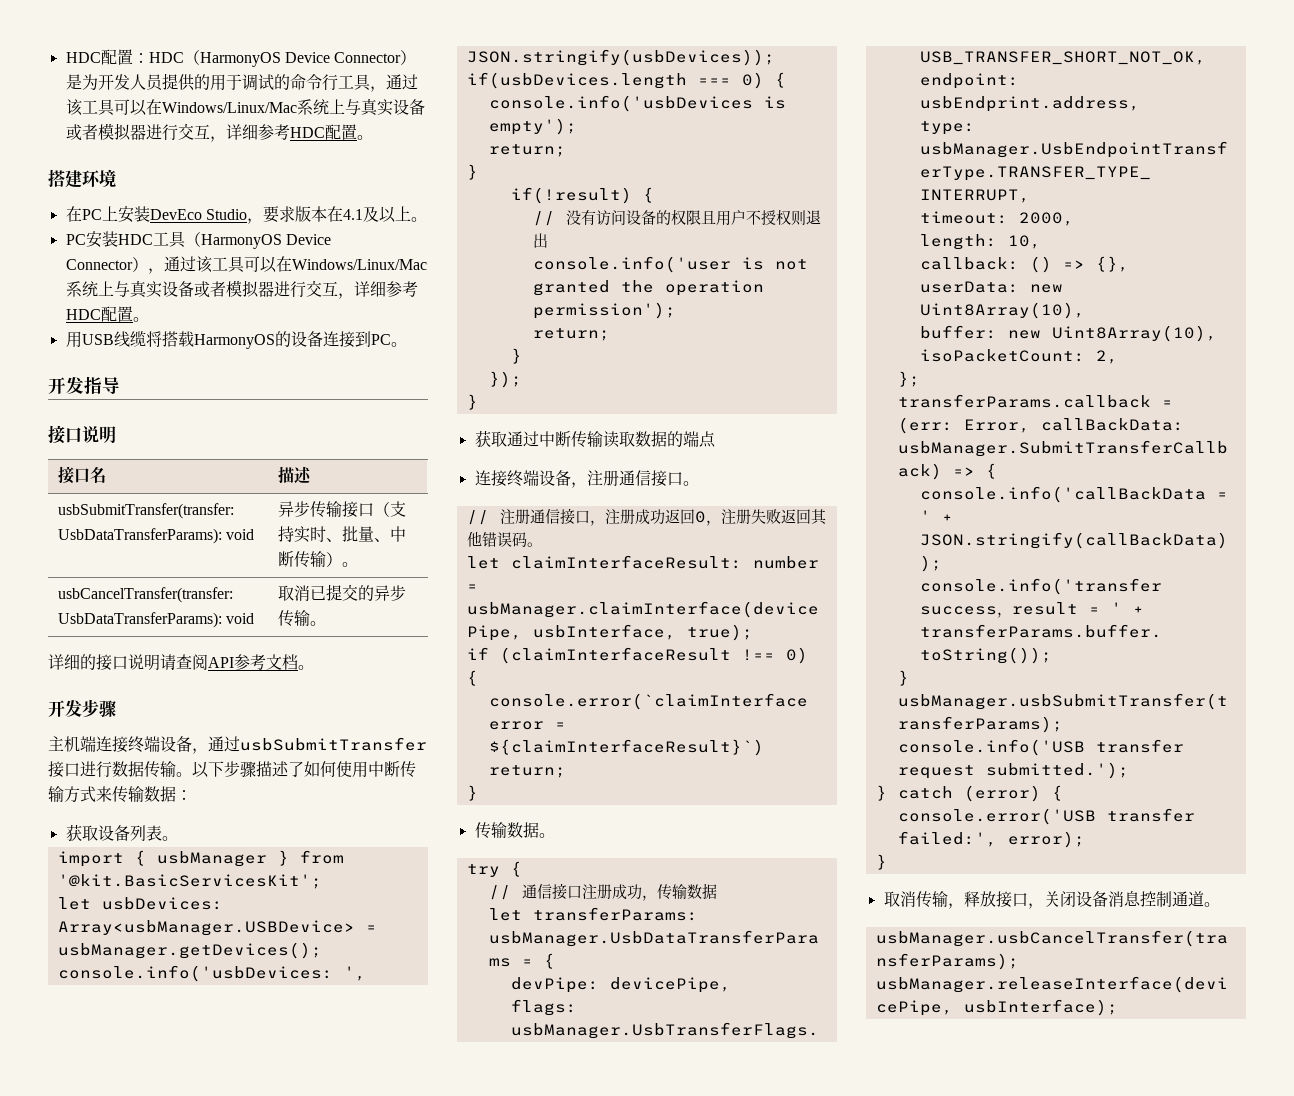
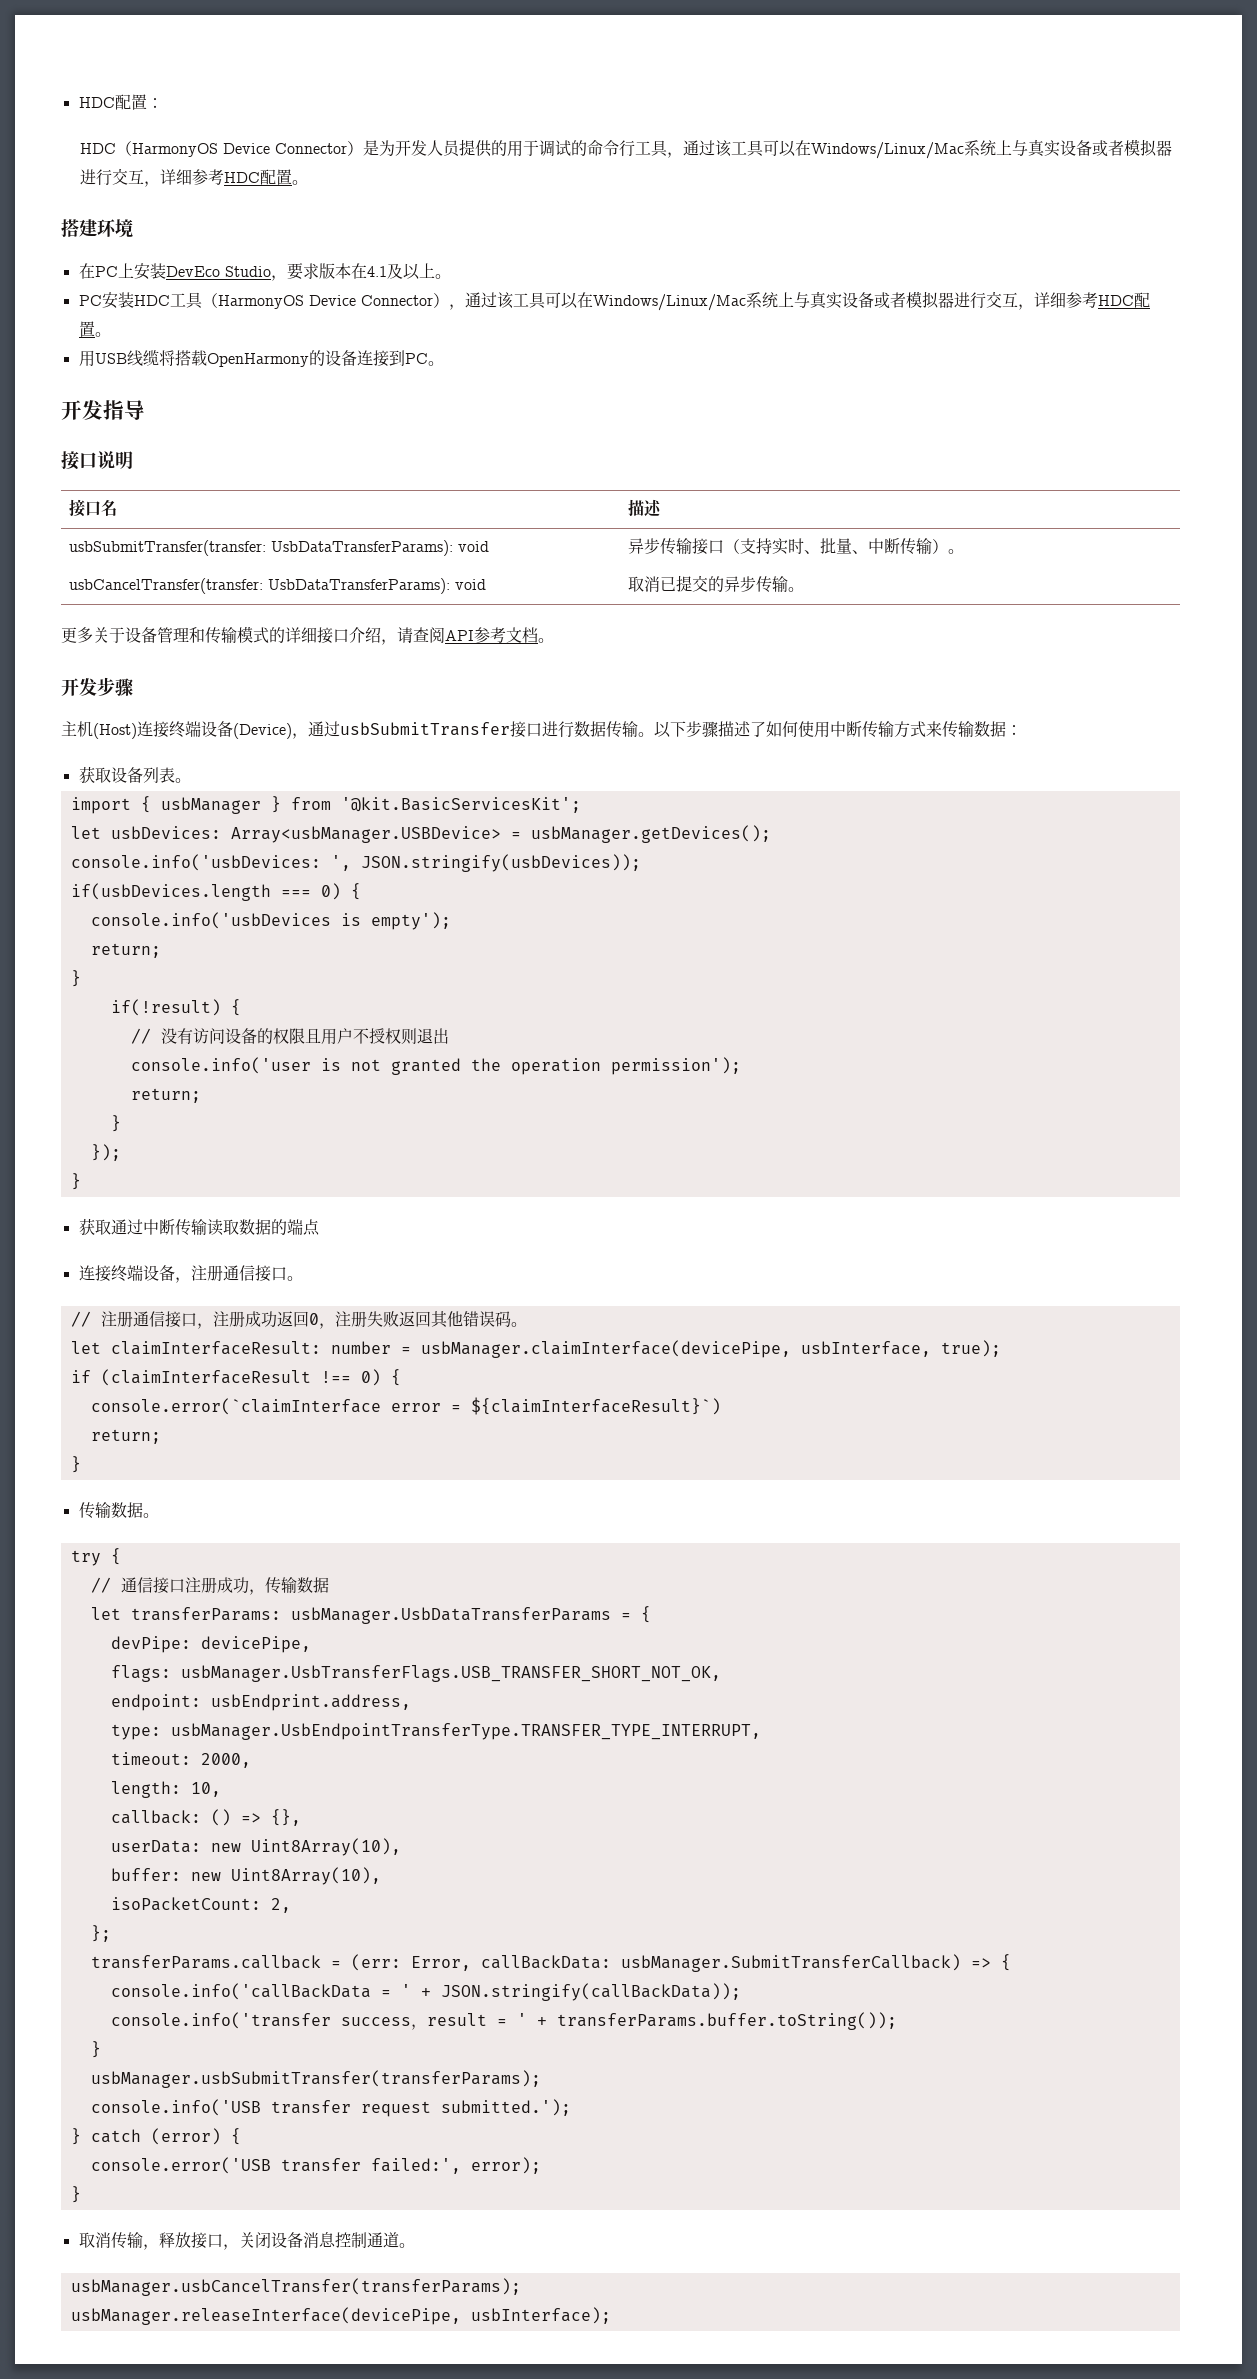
- HDC配置：HDC（HarmonyOS Device Connector）是为开发人员提供的用于调试的命令行工具，通过该工具可以在Windows/Linux/Mac系统上与真实设备或者模拟器进行交互，详细参考HDC配置。
+ HDC配置：
+ HDC（HarmonyOS Device Connector）是为开发人员提供的用于调试的命令行工具，通过该工具可以在Windows/Linux/Mac系统上与真实设备或者模拟器进行交互，详细参考HDC配置。
- 用USB线缆将搭载HarmonyOS的设备连接到PC。
+ 用USB线缆将搭载OpenHarmony的设备连接到PC。
- 详细的接口说明请查阅API参考文档。
+ 更多关于设备管理和传输模式的详细接口介绍，请查阅API参考文档。
- 主机端连接终端设备，通过usbSubmitTransfer接口进行数据传输。
+ 主机(Host)连接终端设备(Device)，通过usbSubmitTransfer接口进行数据传输。

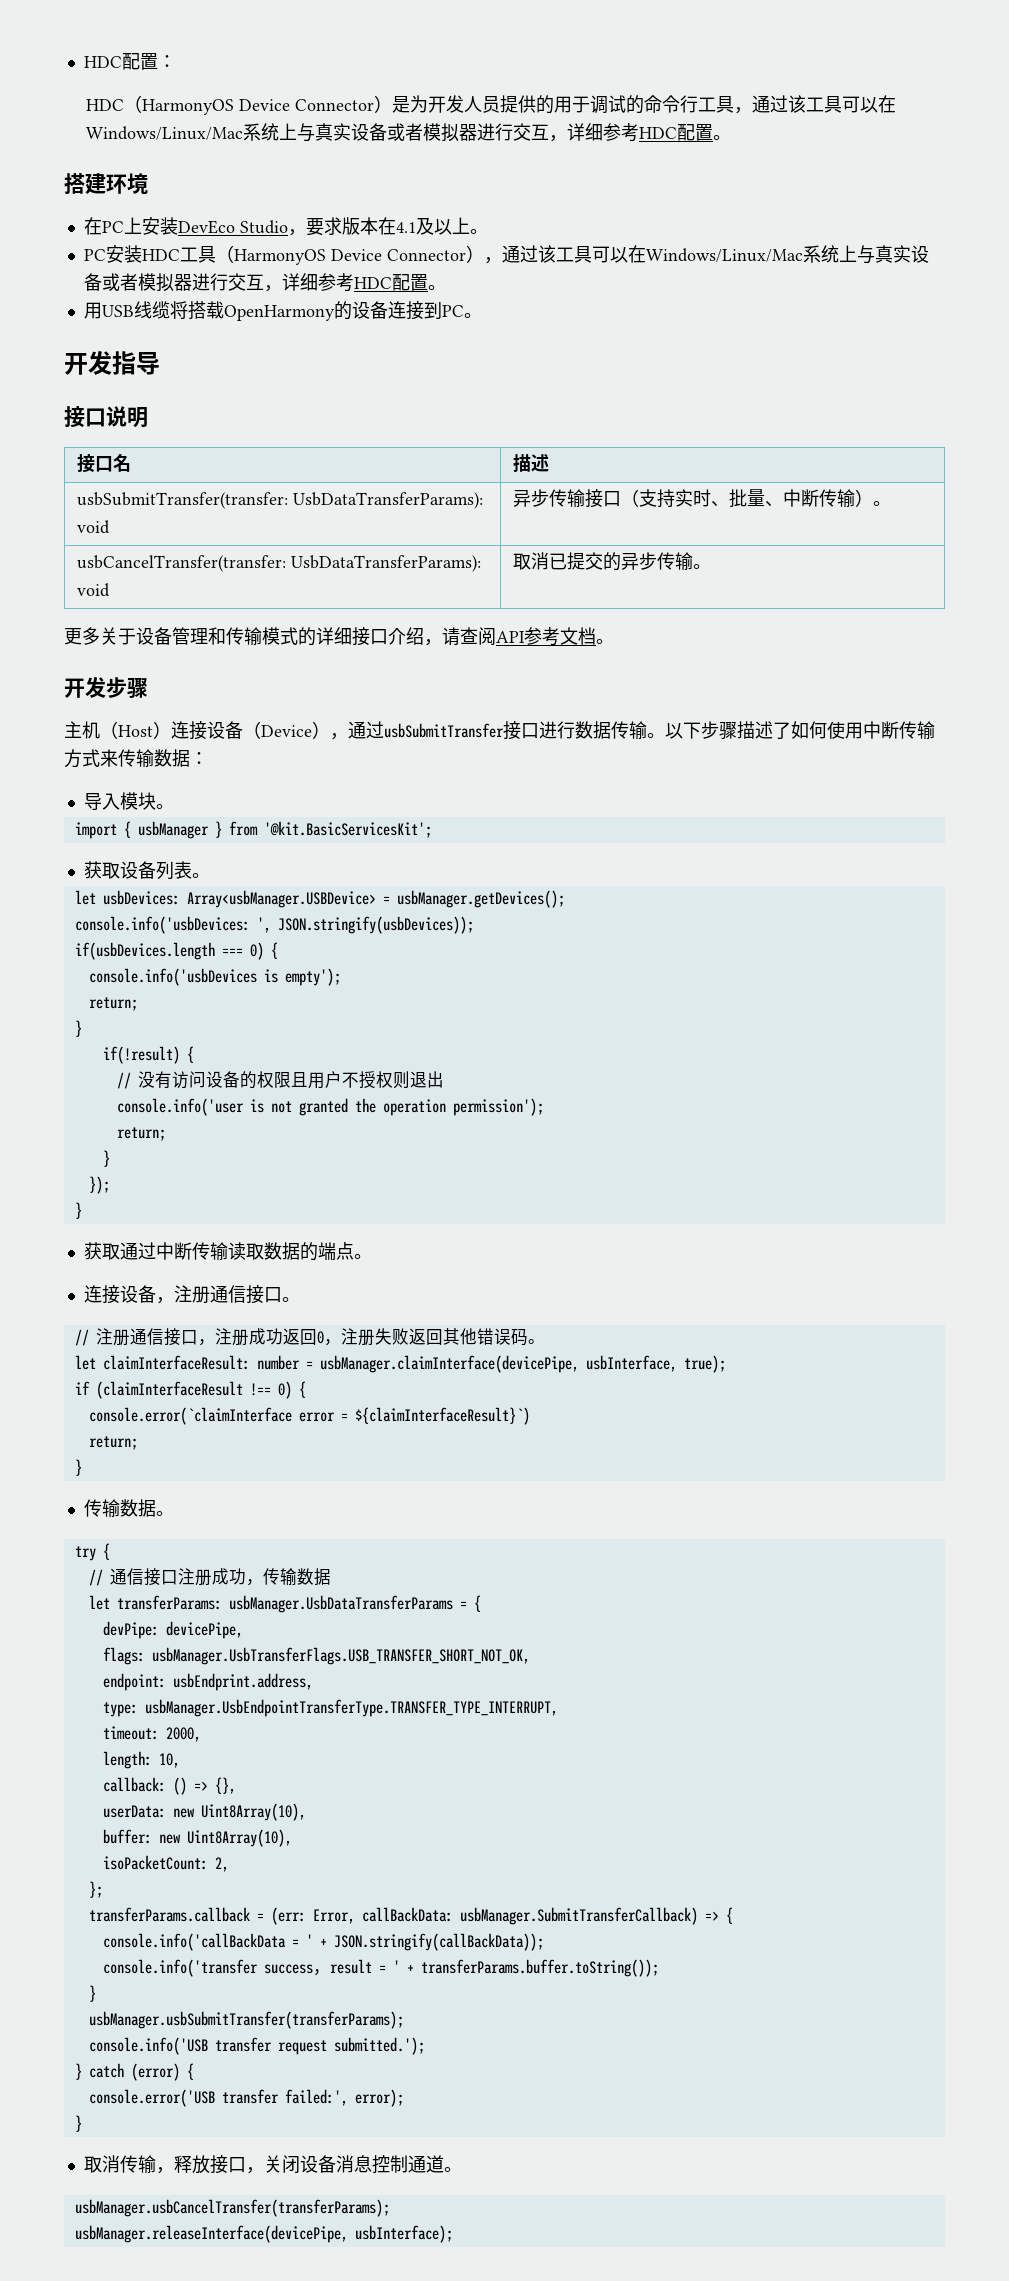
- 主机(Host)连接终端设备(Device)，通过usbSubmitTransfer接口进行数据传输。
+ 主机（Host）连接设备（Device），通过usbSubmitTransfer接口进行数据传输。
- 获取设备列表。
+ 导入模块。
+ 获取设备列表。
- 获取通过中断传输读取数据的端点
- 连接终端设备，注册通信接口。
+ 获取通过中断传输读取数据的端点。
+ 连接设备，注册通信接口。

